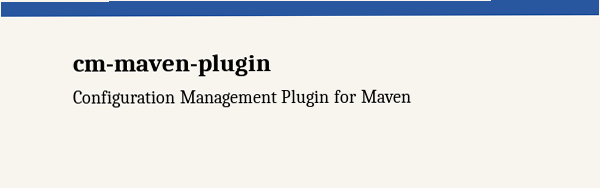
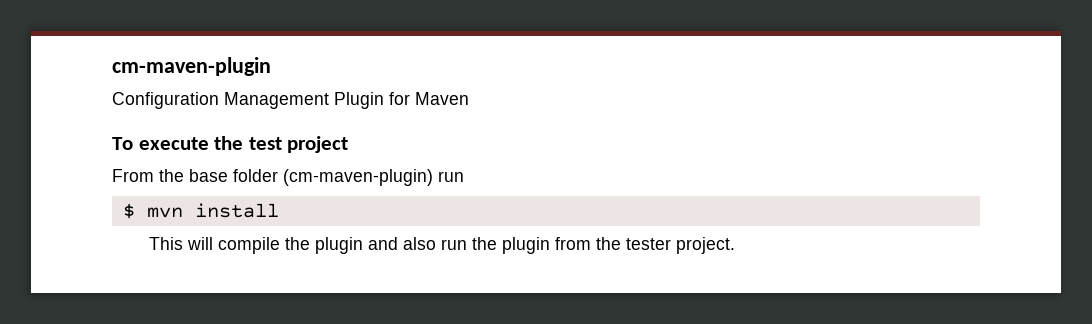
+ To execute the test project
+ From the base folder (cm-maven-plugin) run
+ $ mvn install
+ This will compile the plugin and also run the plugin from the tester project.

